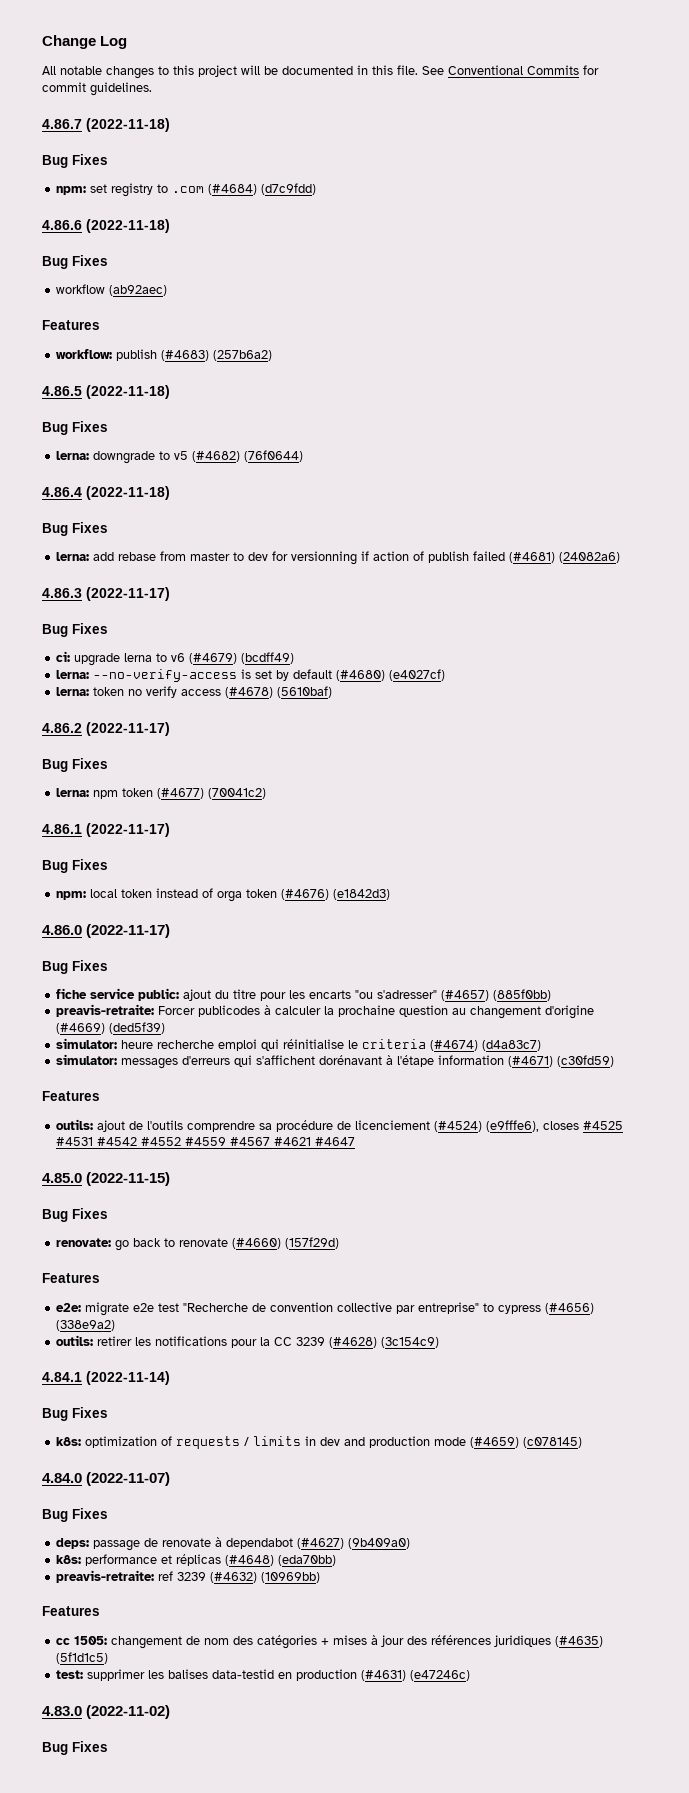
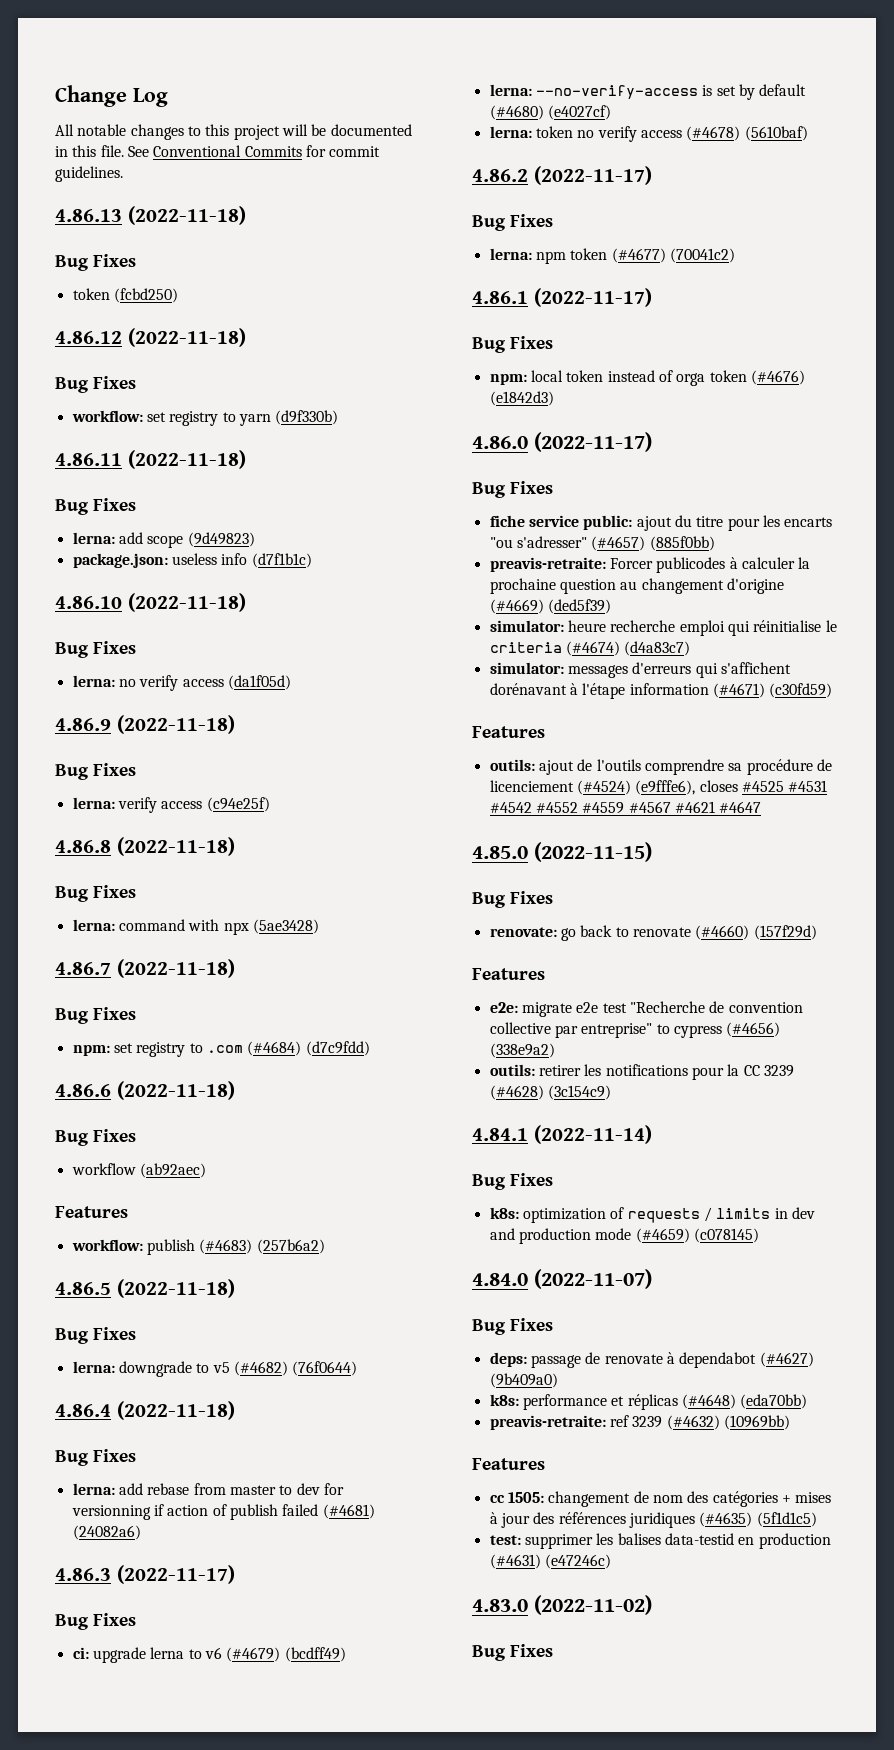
+ 4.86.13 (2022-11-18)
+ Bug Fixes
+ token (fcbd250)
+ 4.86.12 (2022-11-18)
+ Bug Fixes
+ workflow: set registry to yarn (d9f330b)
+ 4.86.11 (2022-11-18)
+ Bug Fixes
+ lerna: add scope (9d49823)
+ package.json: useless info (d7f1b1c)
+ 4.86.10 (2022-11-18)
+ Bug Fixes
+ lerna: no verify access (da1f05d)
+ 4.86.9 (2022-11-18)
+ Bug Fixes
+ lerna: verify access (c94e25f)
+ 4.86.8 (2022-11-18)
+ Bug Fixes
+ lerna: command with npx (5ae3428)

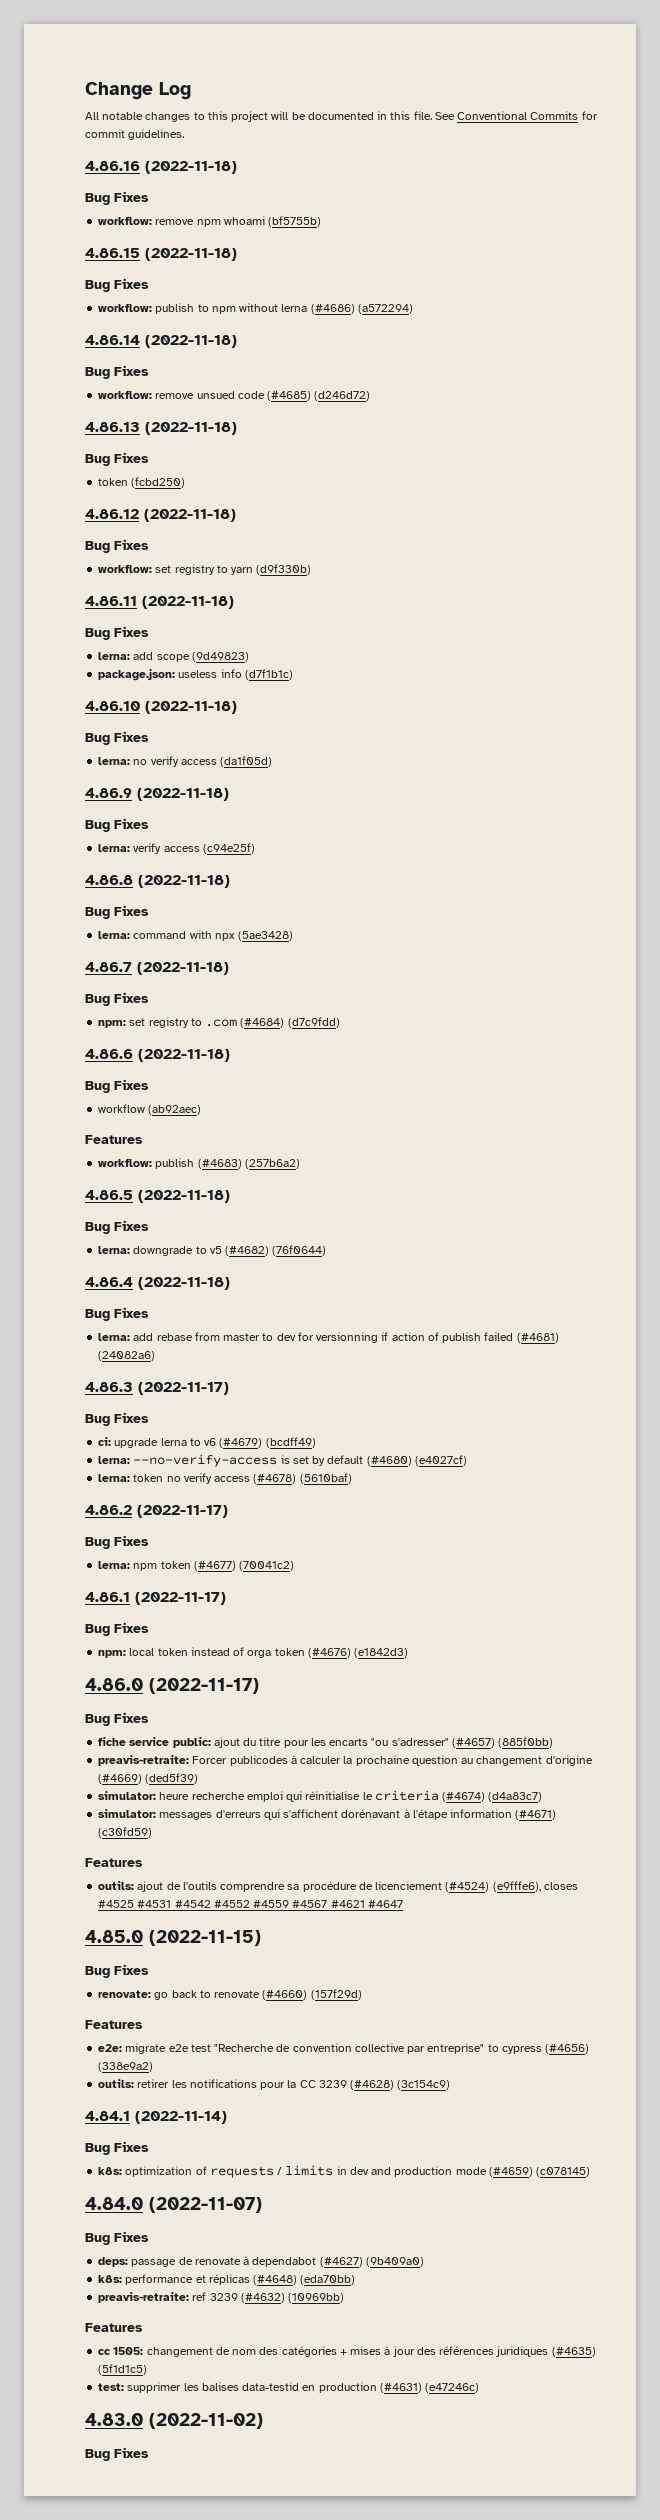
+ 4.86.16 (2022-11-18)
+ Bug Fixes
+ workflow: remove npm whoami (bf5755b)
+ 4.86.15 (2022-11-18)
+ Bug Fixes
+ workflow: publish to npm without lerna (#4686) (a572294)
+ 4.86.14 (2022-11-18)
+ Bug Fixes
+ workflow: remove unsued code (#4685) (d246d72)

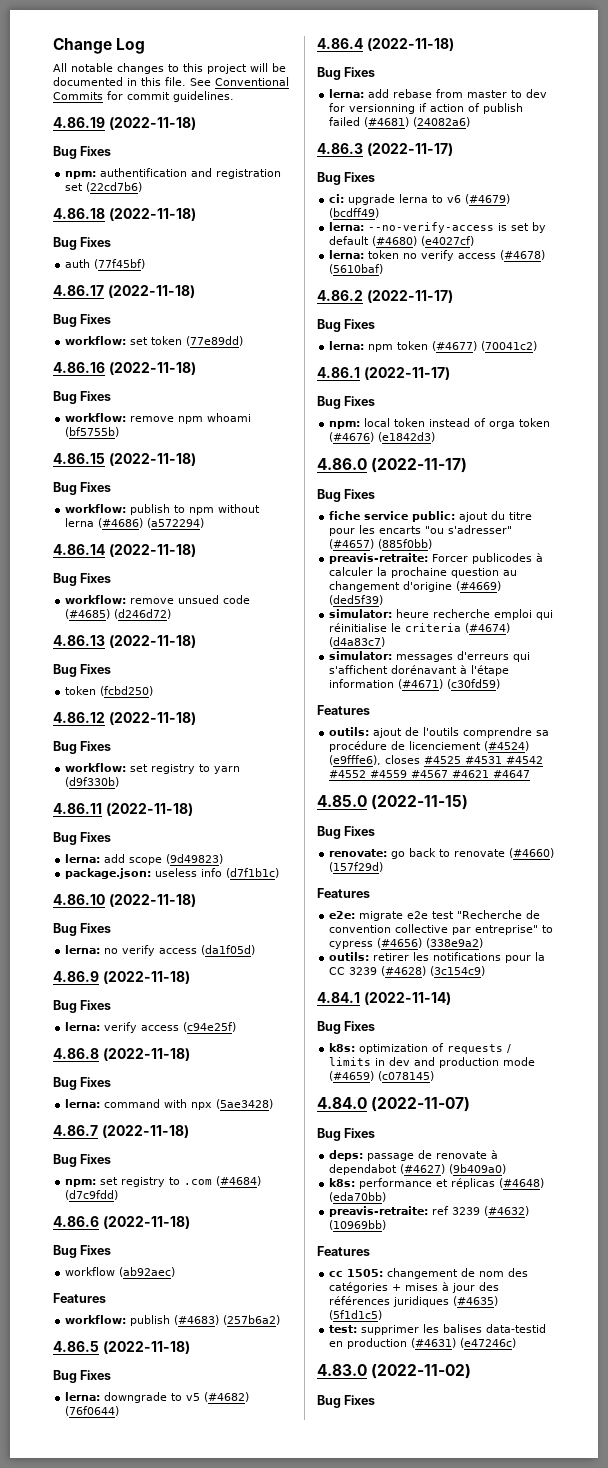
+ 4.86.19 (2022-11-18)
+ Bug Fixes
+ npm: authentification and registration set (22cd7b6)
+ 4.86.18 (2022-11-18)
+ Bug Fixes
+ auth (77f45bf)
+ 4.86.17 (2022-11-18)
+ Bug Fixes
+ workflow: set token (77e89dd)

